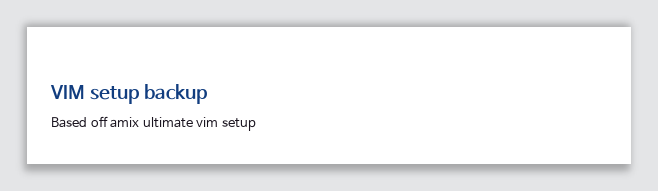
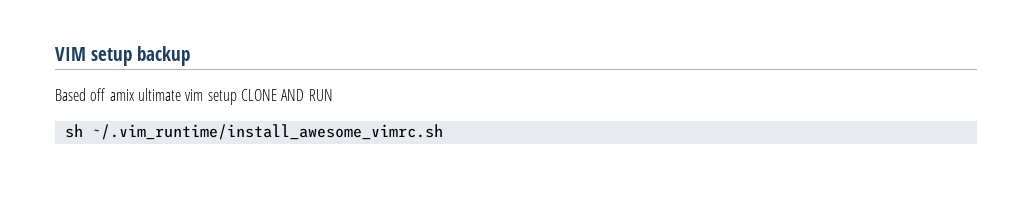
- Based off amix ultimate vim setup
+ Based off amix ultimate vim setup CLONE AND RUN
+ sh ~/.vim_runtime/install_awesome_vimrc.sh

